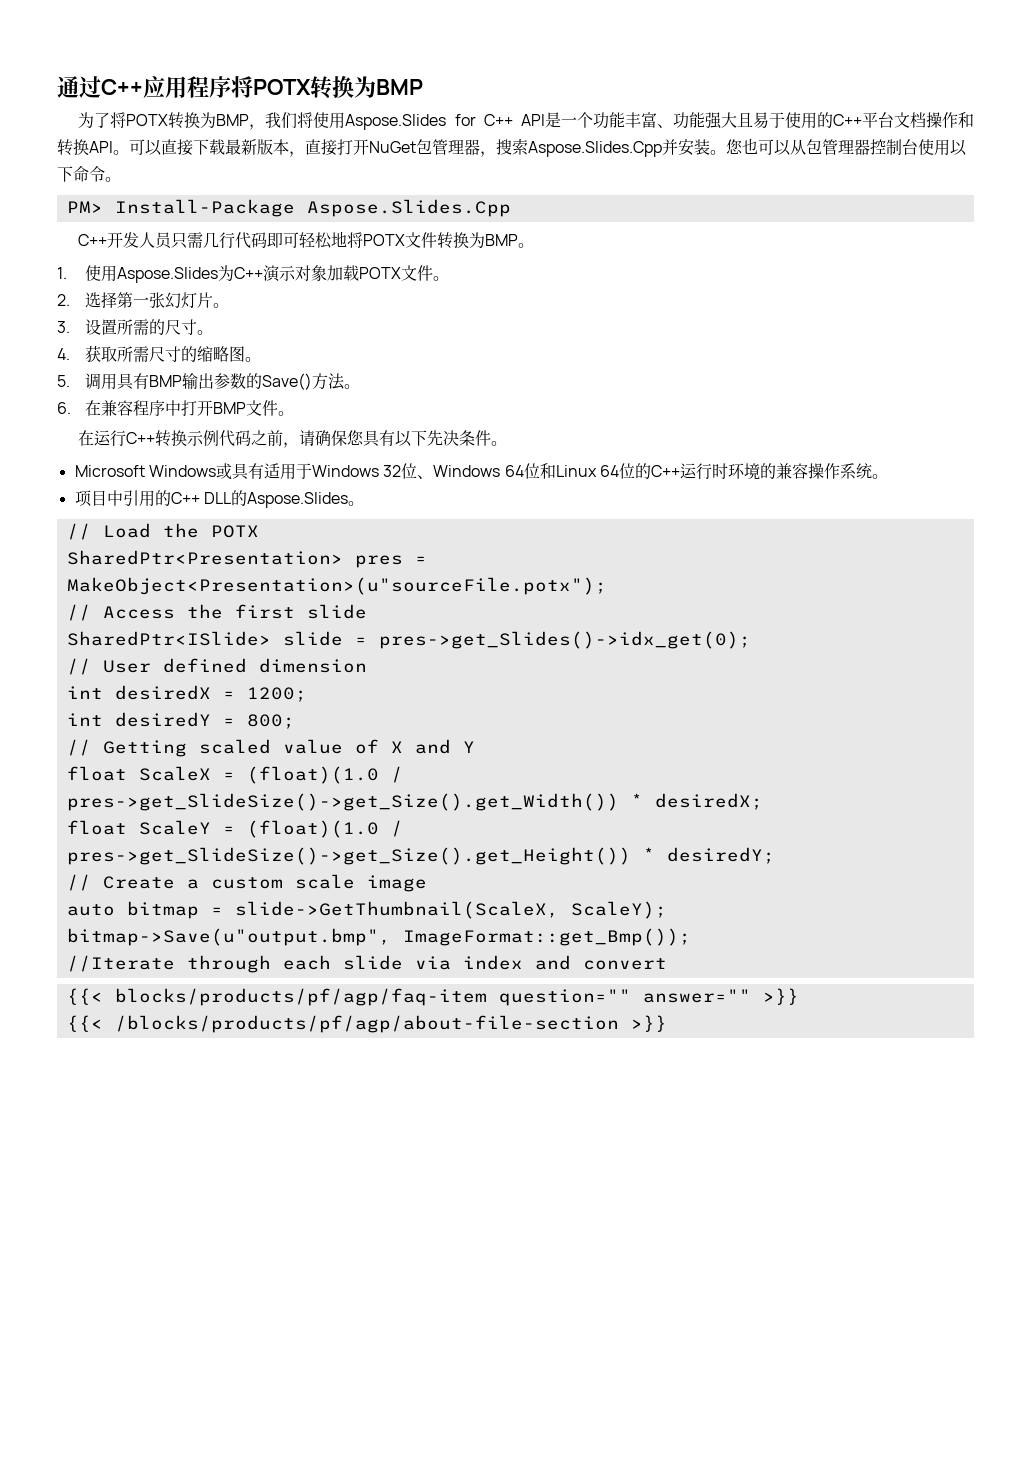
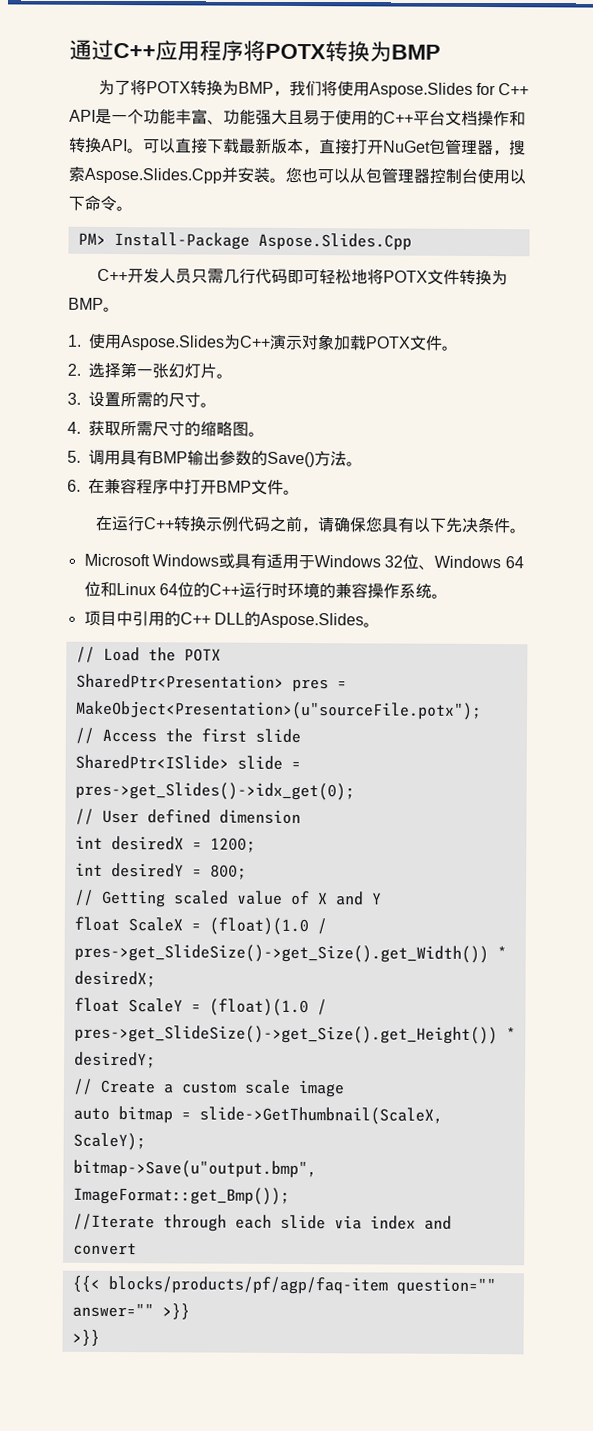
  {{< blocks/products/pf/agp/faq-item question="" answer="" >}}
- {{< /blocks/products/pf/agp/about-file-section >}}
+ >}}

